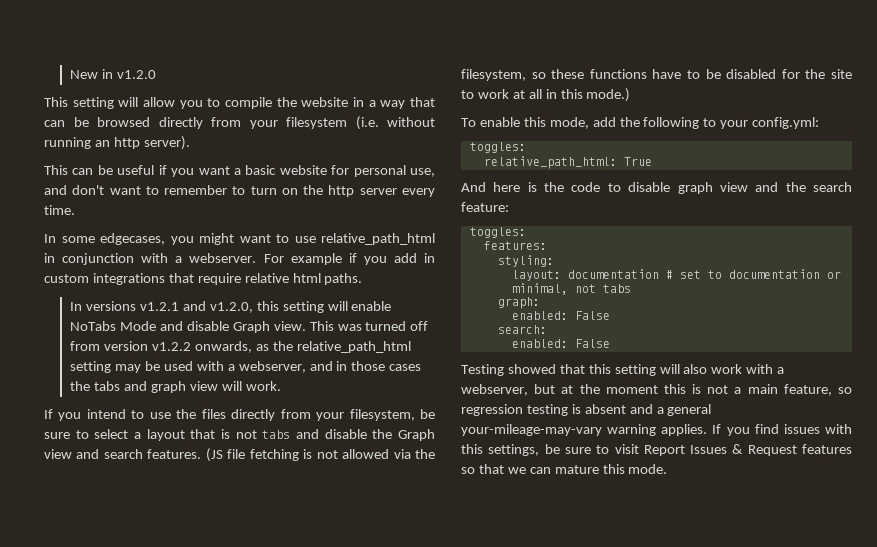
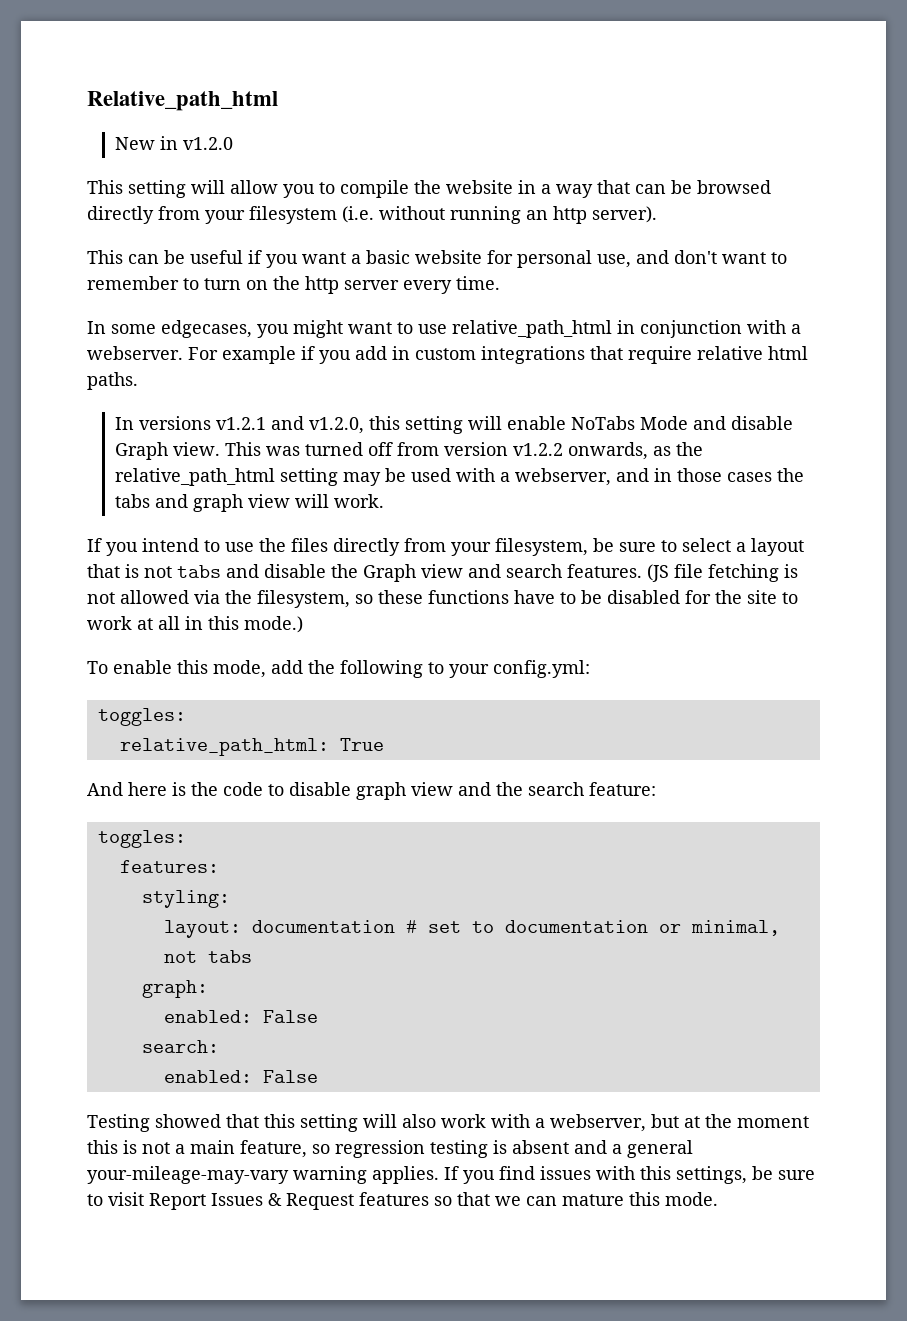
+ Relative_path_html

